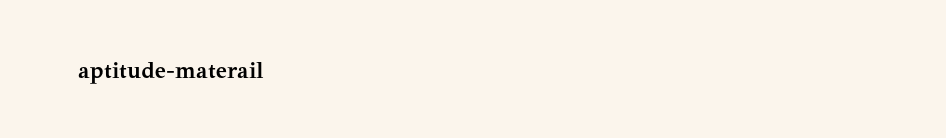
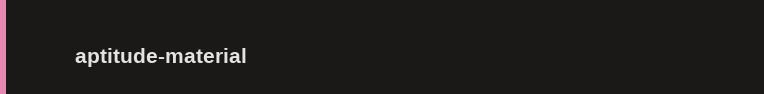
- aptitude-materail
+ aptitude-material

